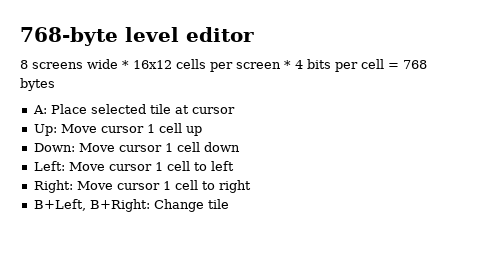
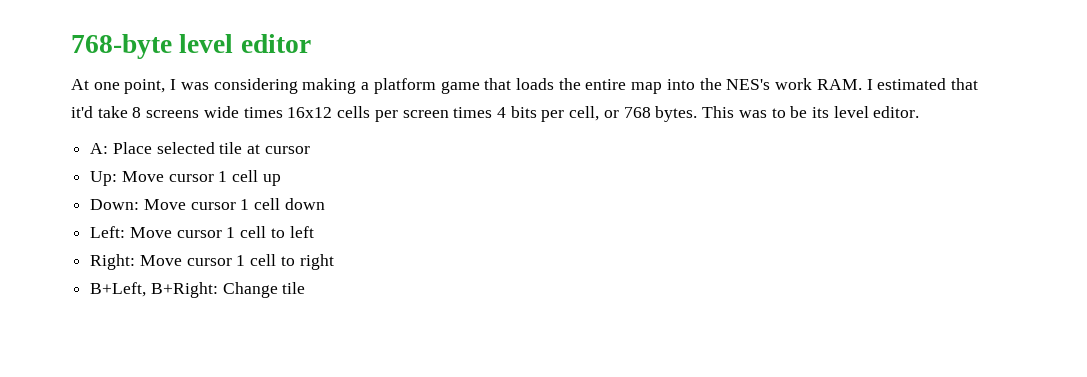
- 8 screens wide * 16x12 cells per screen * 4 bits per cell = 768 bytes
+ At one point, I was considering making a platform game that loads the entire map into the NES's work RAM. I estimated that it'd take 8 screens wide times 16x12 cells per screen times 4 bits per cell, or 768 bytes. This was to be its level editor.

